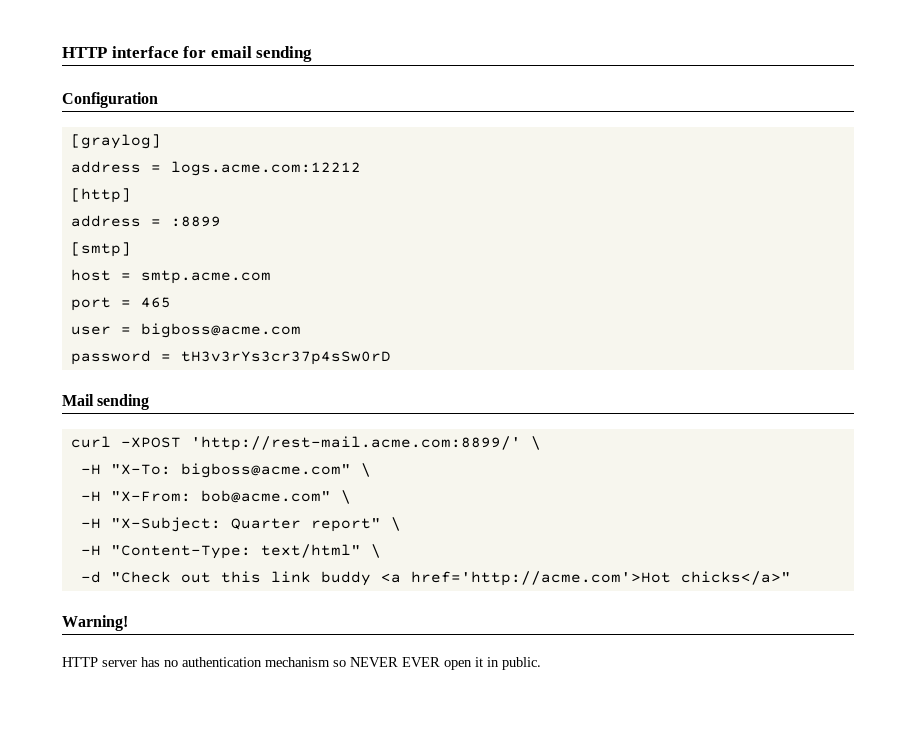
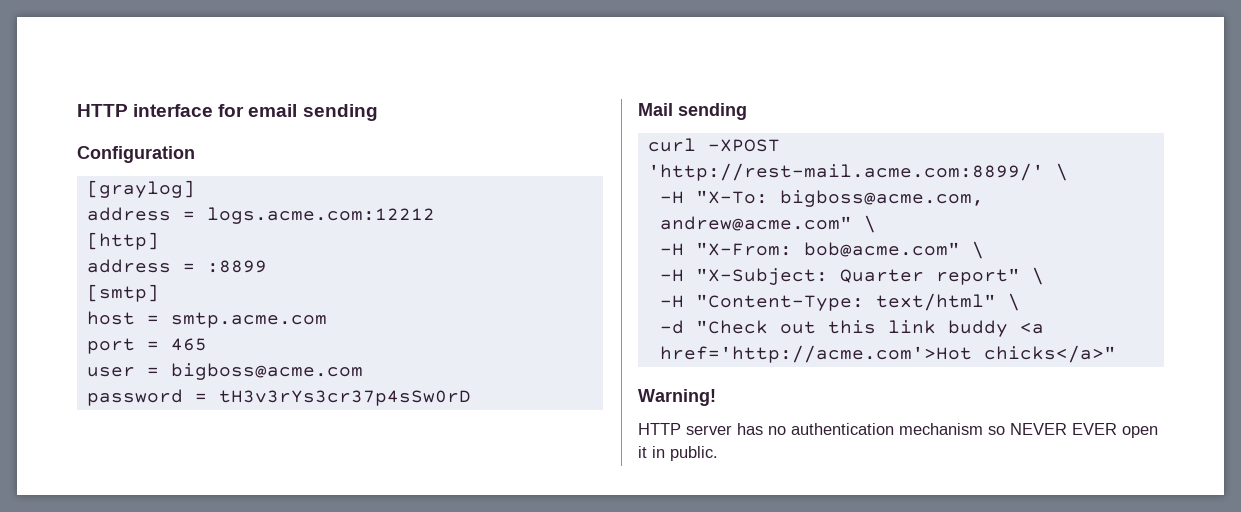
- -H "X-To: bigboss@acme.com" \
+ -H "X-To: bigboss@acme.com, andrew@acme.com" \

